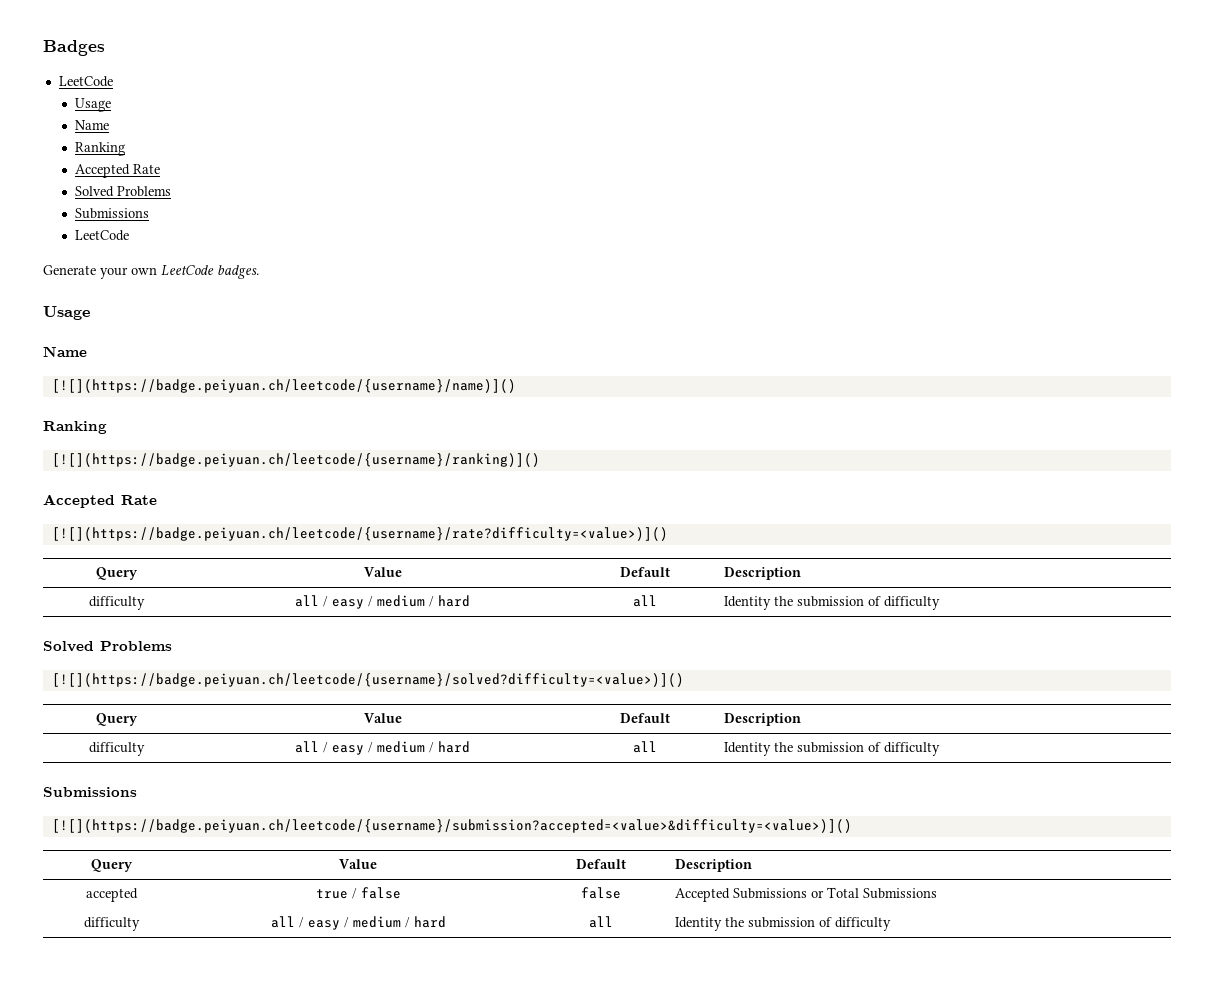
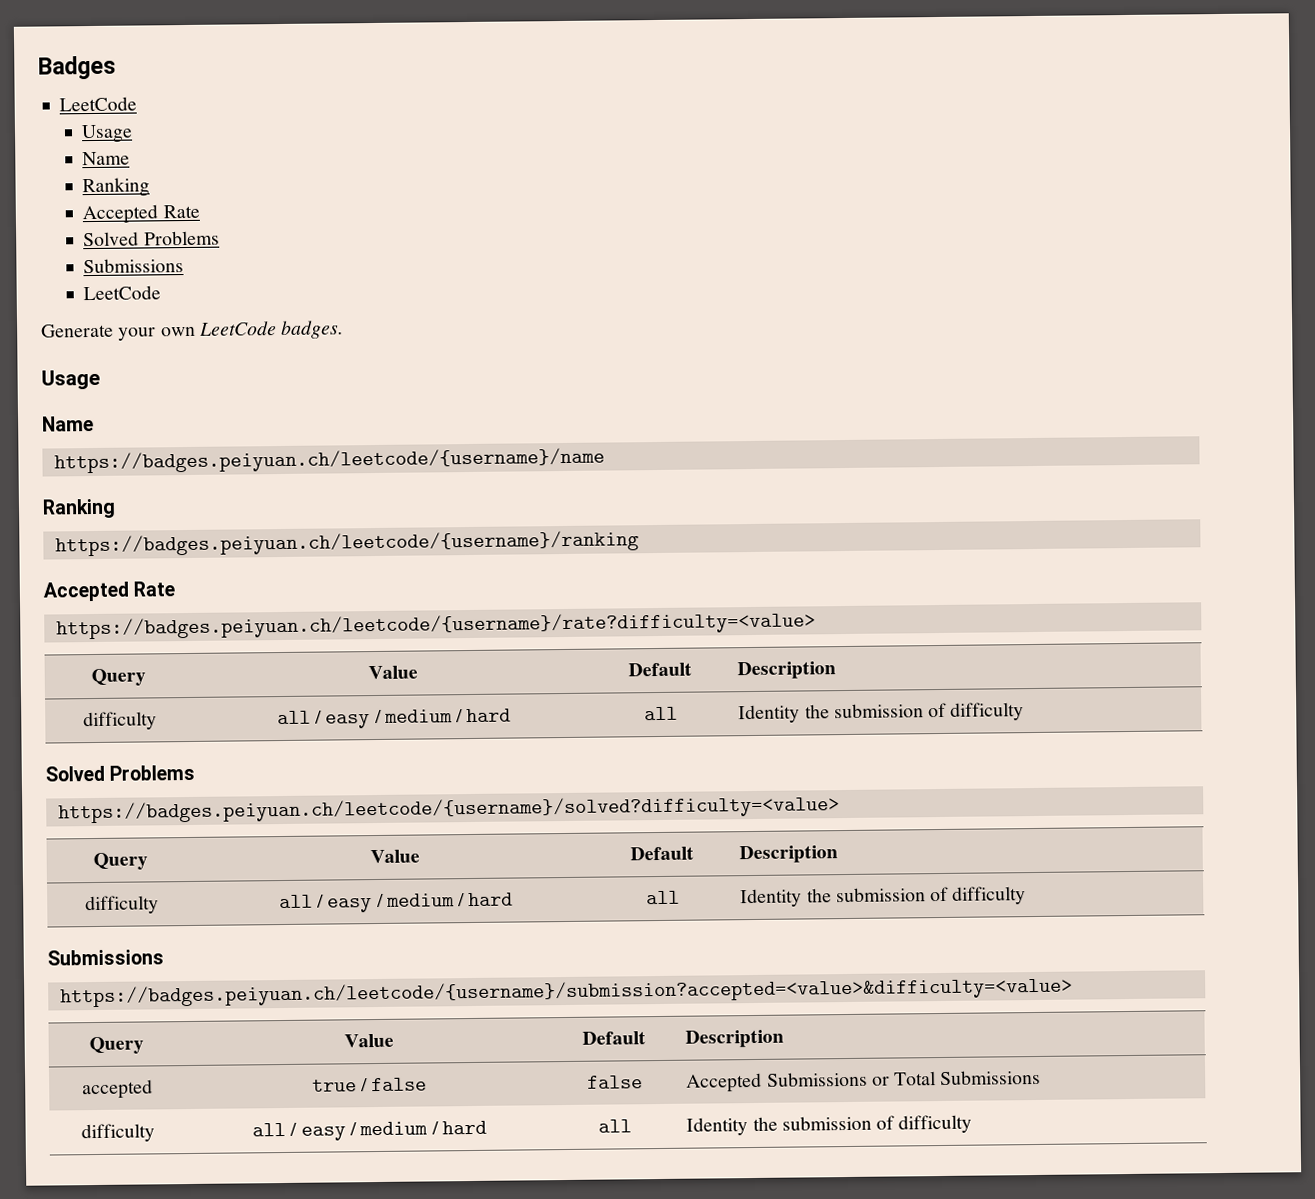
- [![](https://badge.peiyuan.ch/leetcode/{username}/name)]()
+ https://badges.peiyuan.ch/leetcode/{username}/name
  Ranking
- [![](https://badge.peiyuan.ch/leetcode/{username}/ranking)]()
+ https://badges.peiyuan.ch/leetcode/{username}/ranking
  Accepted Rate
- [![](https://badge.peiyuan.ch/leetcode/{username}/rate?difficulty=<value>)]()
+ https://badges.peiyuan.ch/leetcode/{username}/rate?difficulty=<value>
- [![](https://badge.peiyuan.ch/leetcode/{username}/solved?difficulty=<value>)]()
+ https://badges.peiyuan.ch/leetcode/{username}/solved?difficulty=<value>
- [![](https://badge.peiyuan.ch/leetcode/{username}/submission?accepted=<value>&difficulty=<value>)]()
+ https://badges.peiyuan.ch/leetcode/{username}/submission?accepted=<value>&difficulty=<value>

